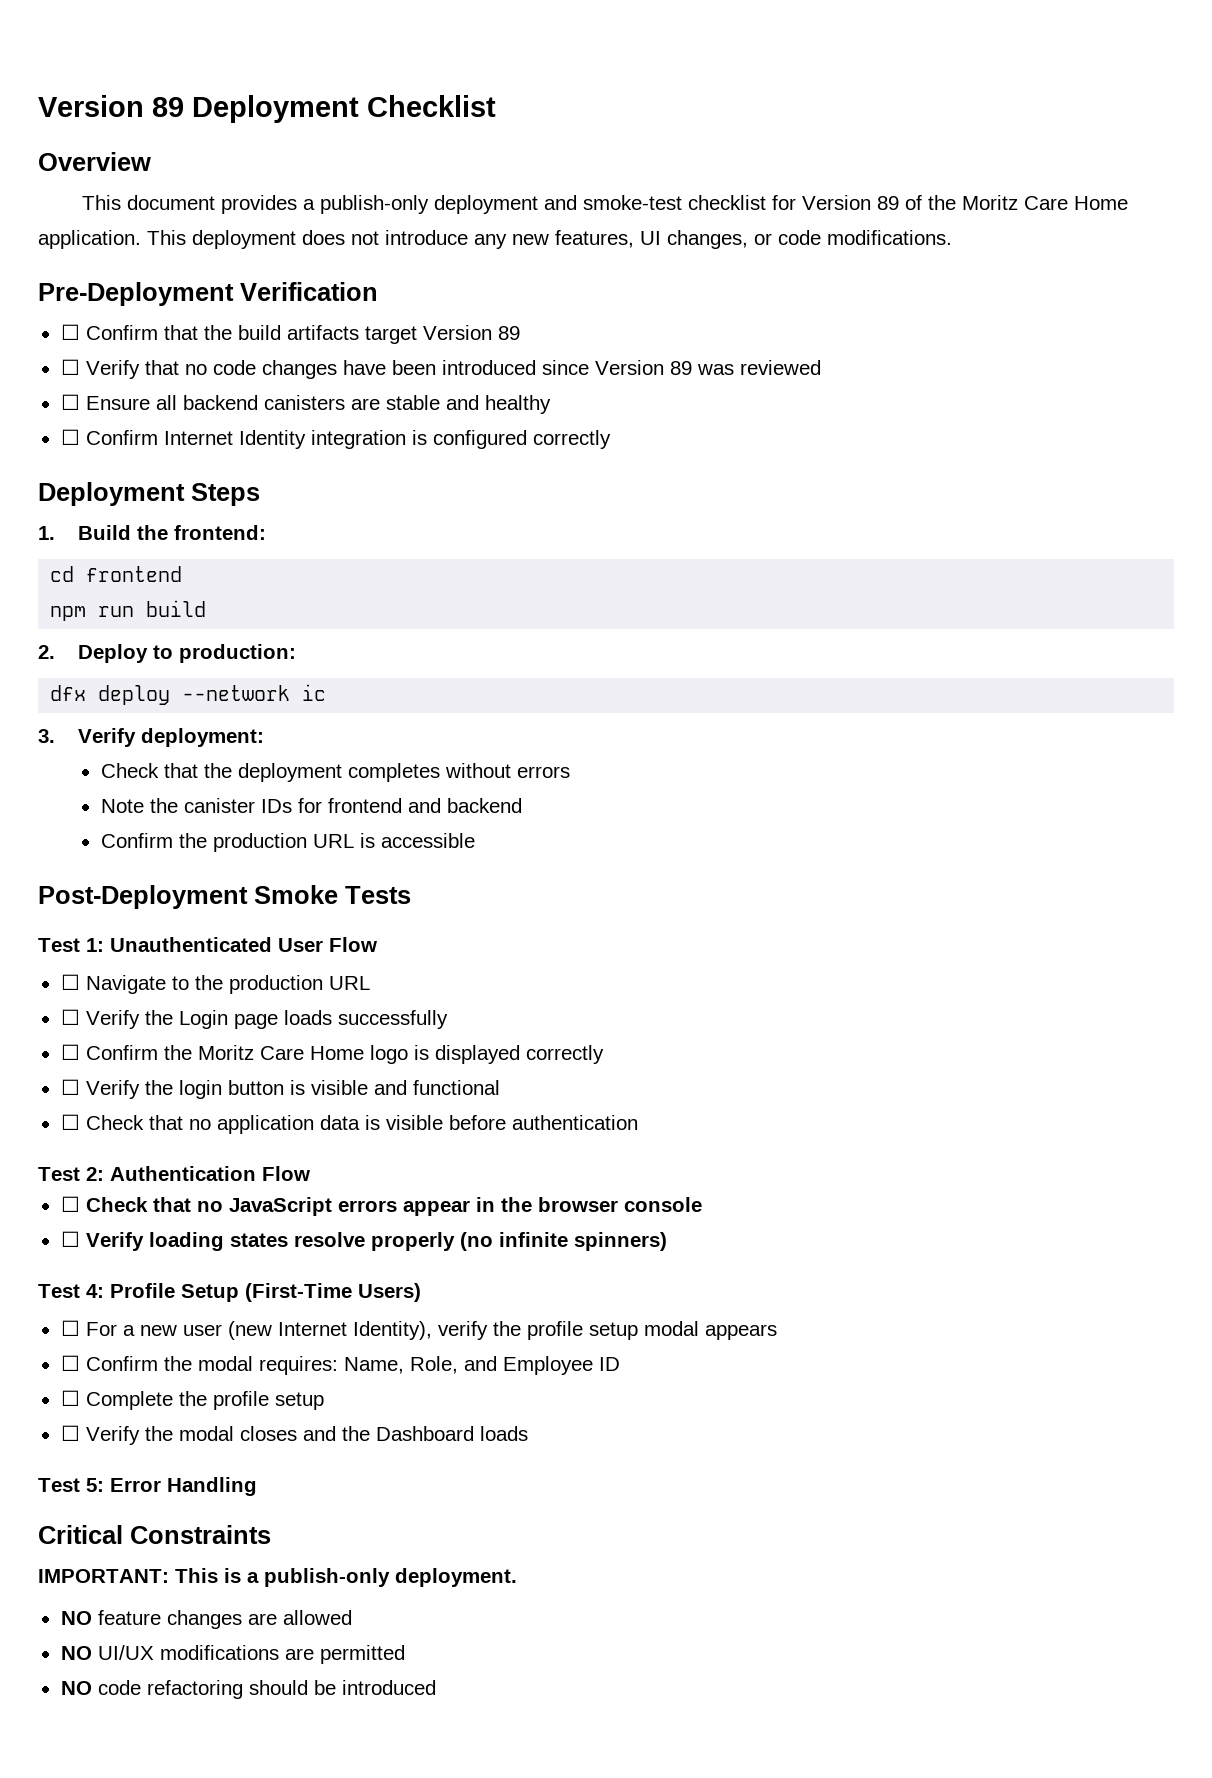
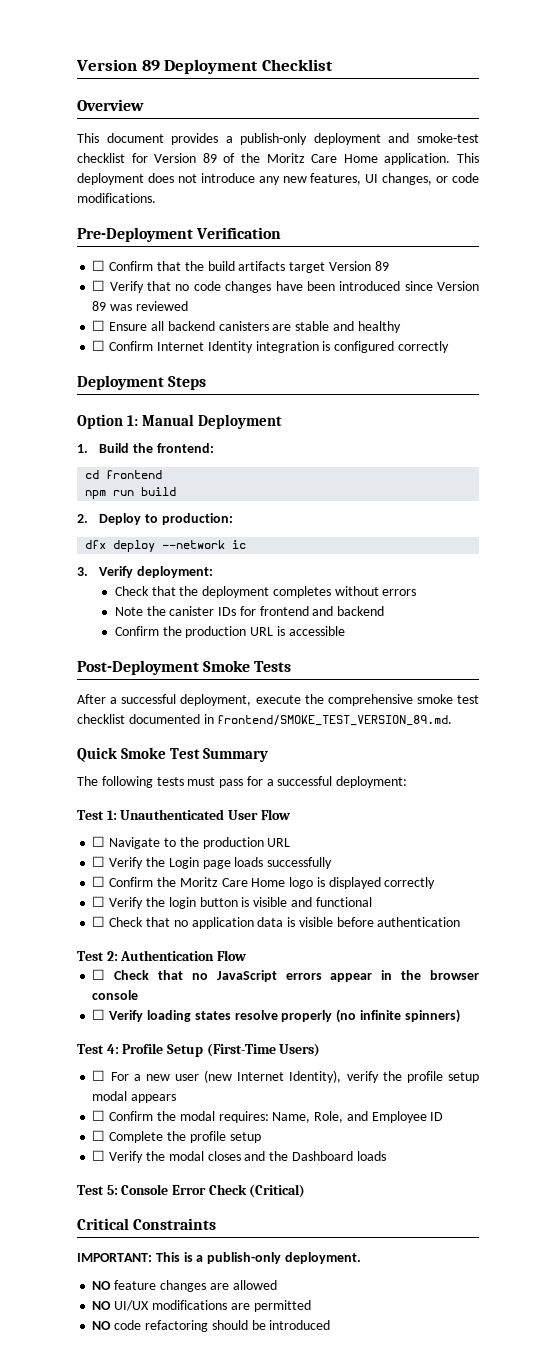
+ Option 1: Manual Deployment
+ After a successful deployment, execute the comprehensive smoke test checklist documented in frontend/SMOKE_TEST_VERSION_89.md.
+ Quick Smoke Test Summary
+ The following tests must pass for a successful deployment:
- Test 5: Error Handling
+ Test 5: Console Error Check (Critical)

